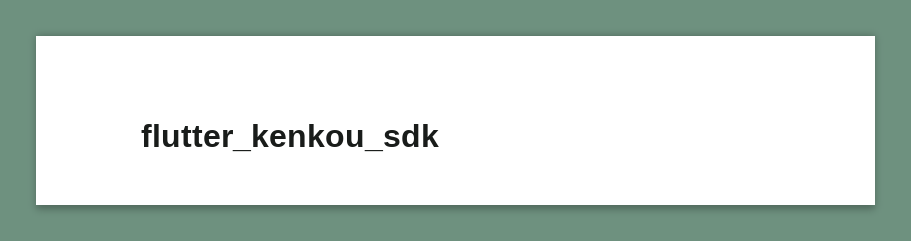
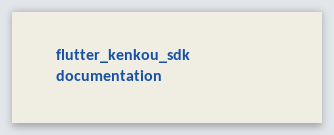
- flutter_kenkou_sdk
+ flutter_kenkou_sdk documentation

